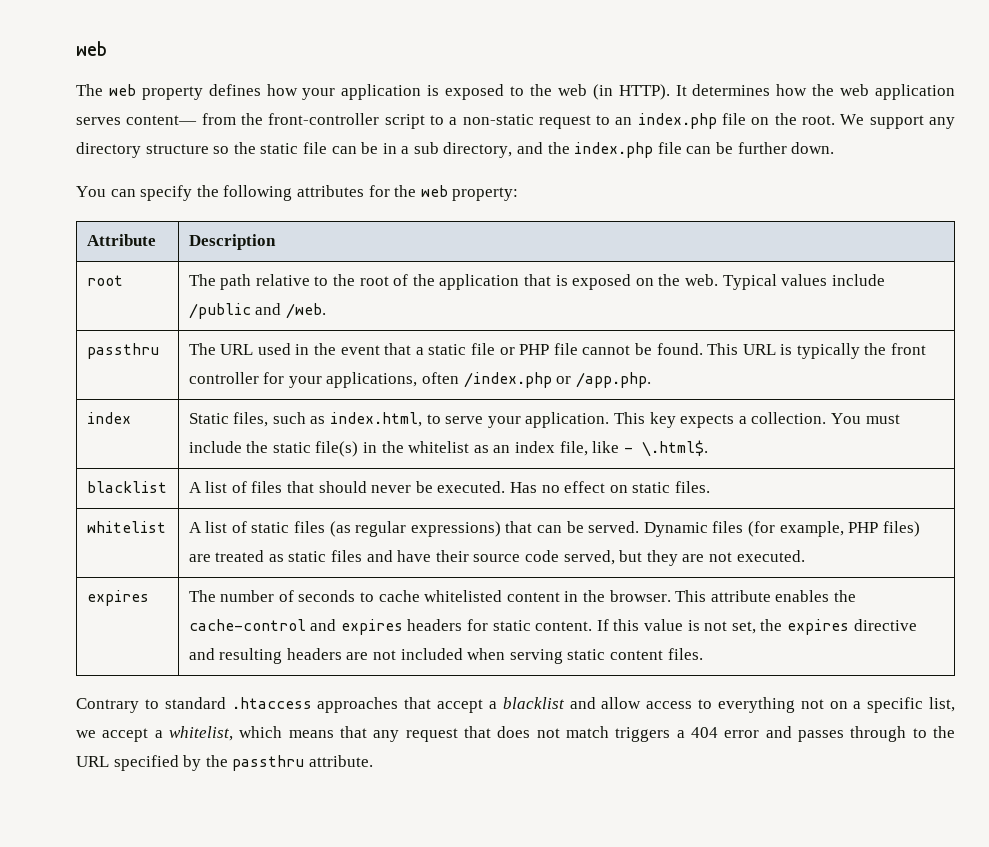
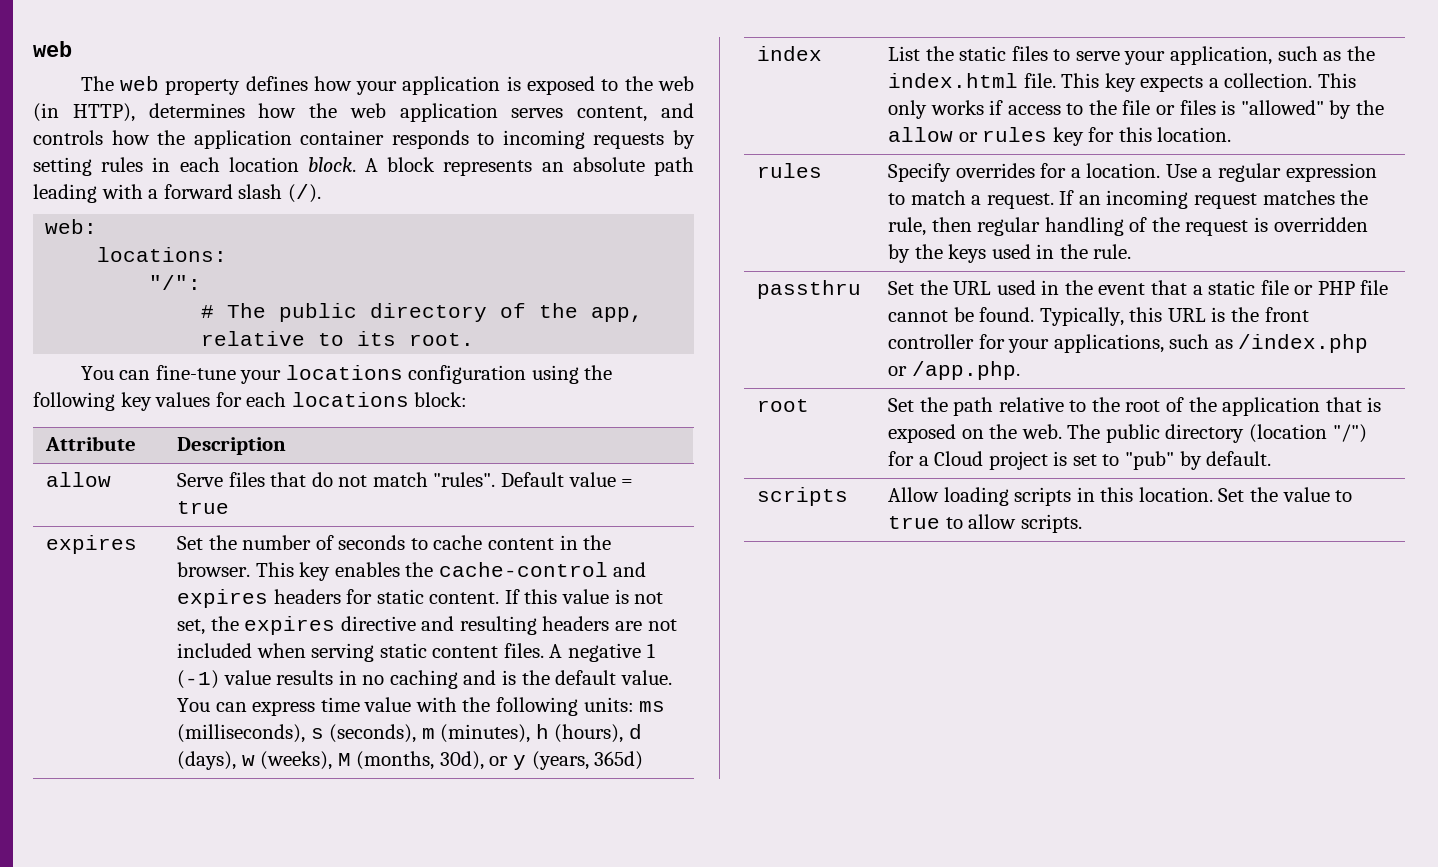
- The web property defines how your application is exposed to the web (in HTTP). It determines how the web application serves content— from the front-controller script to a non-static request to an index.php file on the root. We support any directory structure so the static file can be in a sub directory, and the index.php file can be further down.
- You can specify the following attributes for the web property:
+ The web property defines how your application is exposed to the web (in HTTP), determines how the web application serves content, and controls how the application container responds to incoming requests by setting rules in each location block. A block represents an absolute path leading with a forward slash (/).
+ web:
+ locations:
+ "/":
+ # The public directory of the app, relative to its root.
+ You can fine-tune your locations configuration using the following key values for each locations block:
  Attribute | Description
- root | The path relative to the root of the application that is exposed on the web. Typical values include /public and /web.
- passthru | The URL used in the event that a static file or PHP file cannot be found. This URL is typically the front controller for your applications, often /index.php or /app.php.
- index | Static files, such as index.html, to serve your application. This key expects a collection. You must include the static file(s) in the whitelist as an index file, like - \.html$.
- blacklist | A list of files that should never be executed. Has no effect on static files.
- whitelist | A list of static files (as regular expressions) that can be served. Dynamic files (for example, PHP files) are treated as static files and have their source code served, but they are not executed.
+ allow | Serve files that do not match "rules". Default value = true
- The number of seconds to cache whitelisted content in the browser.
+ Set the number of seconds to cache content in the browser.
- This attribute enables the cache-control and expires headers for static content.
+ This key enables the cache-control and expires headers for static content.
- If this value is not set, the expires directive and resulting headers are not included when serving static content files.
- Contrary to standard .htaccess approaches that accept a blacklist and allow access to everything not on a specific list, we accept a whitelist, which means that any request that does not match triggers a 404 error and passes through to the URL specified by the passthru attribute.
+ If this value is not set, the expires directive and resulting headers are not included when serving static content files. A negative 1 (-1) value results in no caching and is the default value. You can express time value with the following units: ms (milliseconds), s (seconds), m (minutes), h (hours), d (days), w (weeks), M (months, 30d), or y (years, 365d)
+ index | List the static files to serve your application, such as the index.html file. This key expects a collection. This only works if access to the file or files is "allowed" by the allow or rules key for this location.
+ rules | Specify overrides for a location. Use a regular expression to match a request. If an incoming request matches the rule, then regular handling of the request is overridden by the keys used in the rule.
+ passthru | Set the URL used in the event that a static file or PHP file cannot be found. Typically, this URL is the front controller for your applications, such as /index.php or /app.php.
+ root | Set the path relative to the root of the application that is exposed on the web. The public directory (location "/") for a Cloud project is set to "pub" by default.
+ scripts | Allow loading scripts in this location. Set the value to true to allow scripts.

